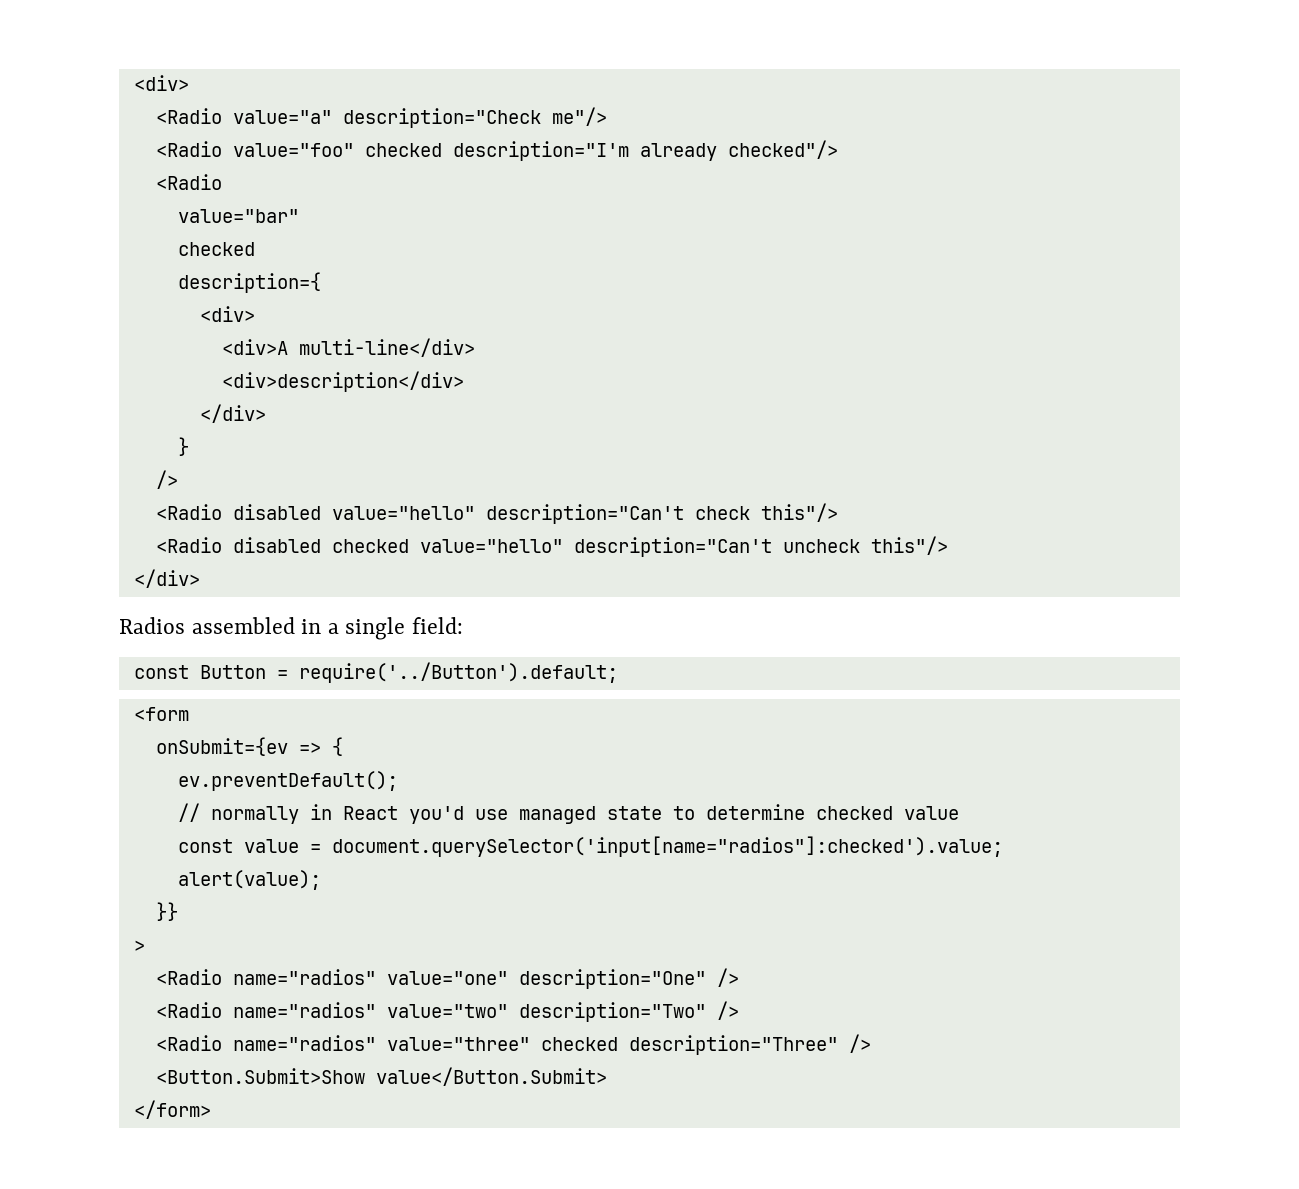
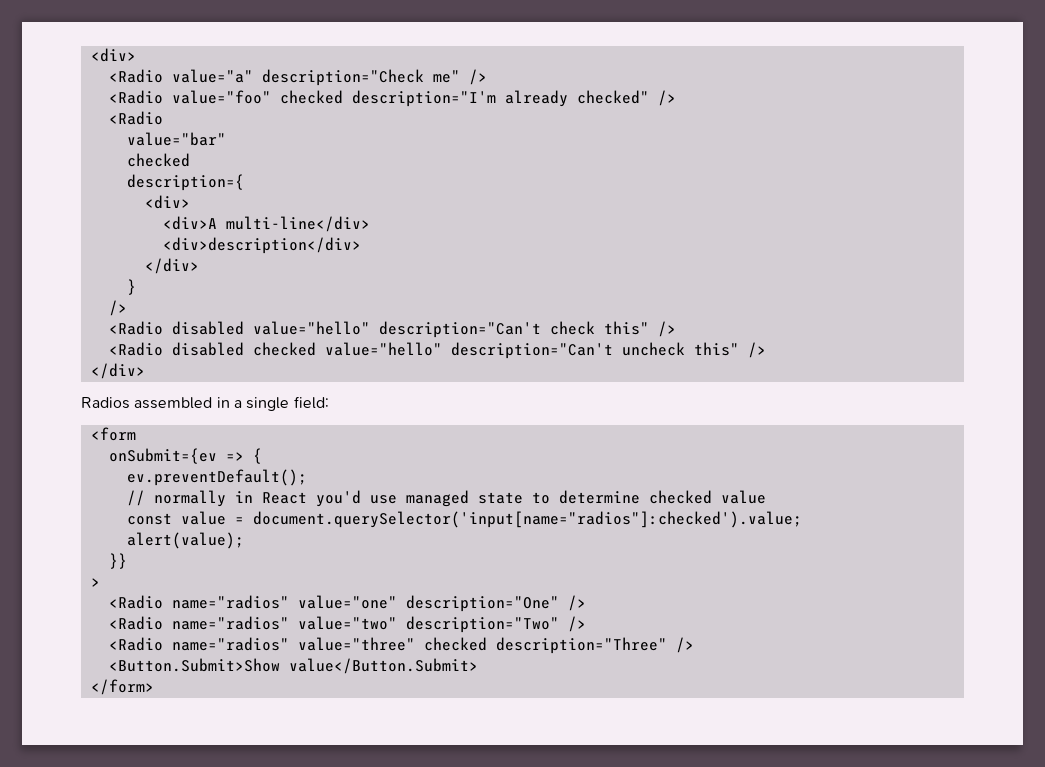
- <Radio value="a" description="Check me"/>
+ <Radio value="a" description="Check me" />
- <Radio value="foo" checked description="I'm already checked"/>
+ <Radio value="foo" checked description="I'm already checked" />
- <Radio disabled value="hello" description="Can't check this"/>
+ <Radio disabled value="hello" description="Can't check this" />
- <Radio disabled checked value="hello" description="Can't uncheck this"/>
+ <Radio disabled checked value="hello" description="Can't uncheck this" />
- const Button = require('../Button').default;

